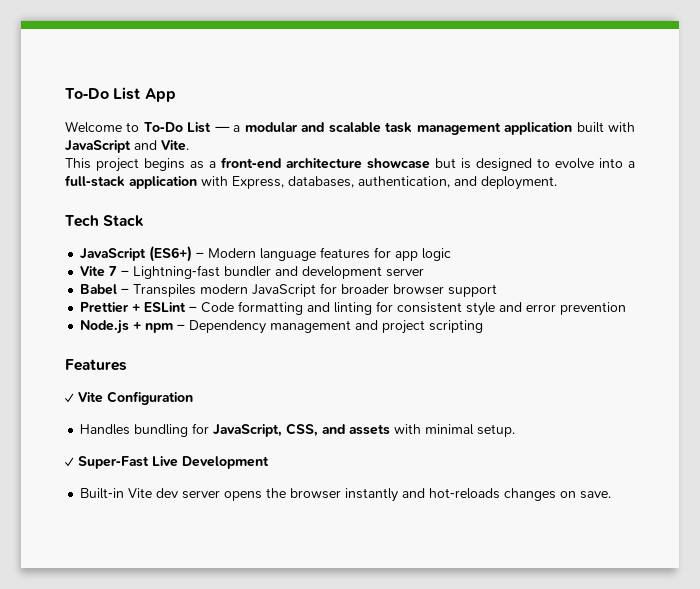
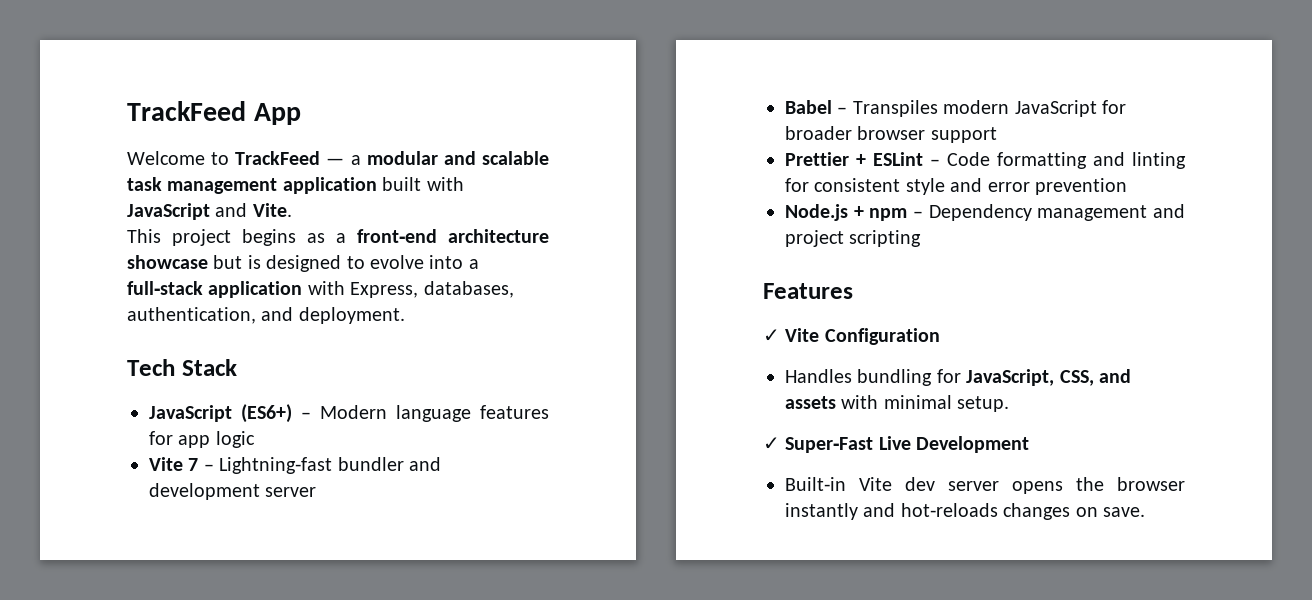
- To‑Do List App
+ TrackFeed App
- Welcome to To‑Do List — a modular and scalable task management application built with JavaScript and Vite.
+ Welcome to TrackFeed — a modular and scalable task management application built with JavaScript and Vite.

